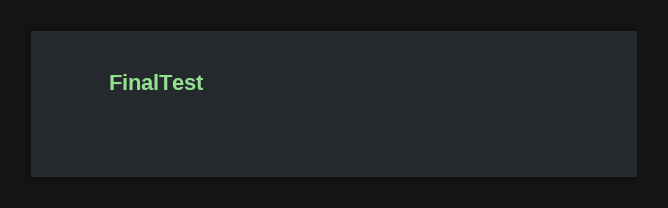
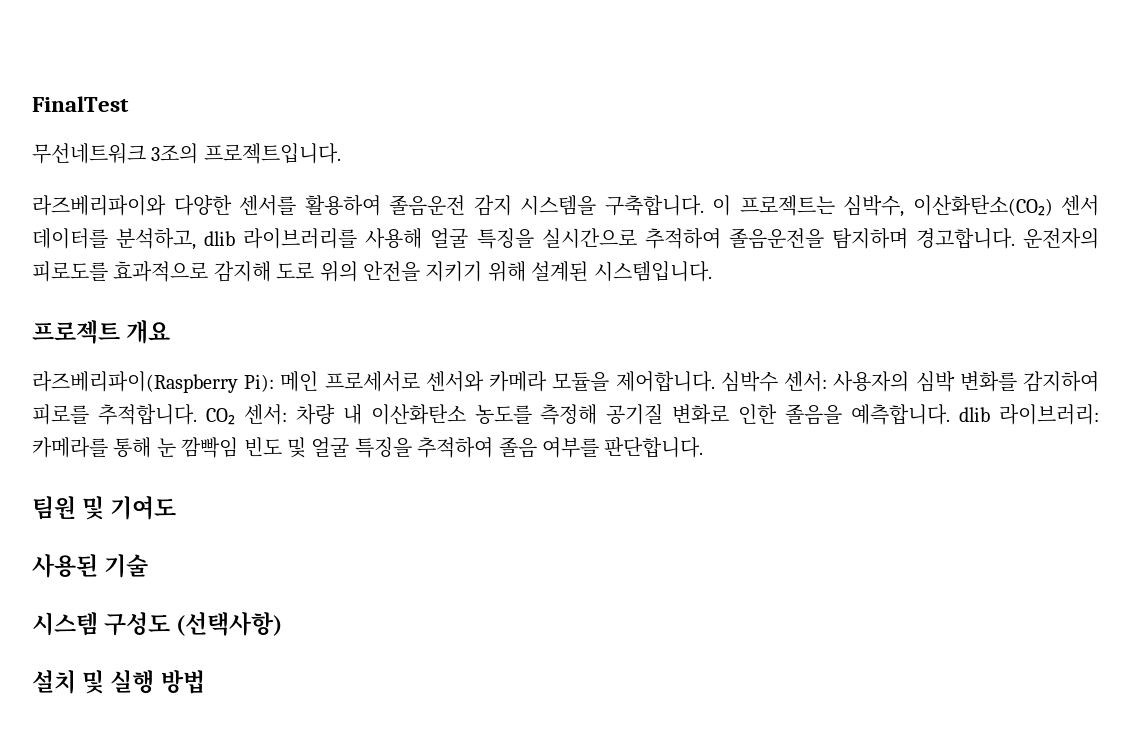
+ 무선네트워크 3조의 프로젝트입니다.
+ 라즈베리파이와 다양한 센서를 활용하여 졸음운전 감지 시스템을 구축합니다. 이 프로젝트는 심박수, 이산화탄소(CO₂) 센서 데이터를 분석하고, dlib 라이브러리를 사용해 얼굴 특징을 실시간으로 추적하여 졸음운전을 탐지하며 경고합니다. 운전자의 피로도를 효과적으로 감지해 도로 위의 안전을 지키기 위해 설계된 시스템입니다.
+ 프로젝트 개요
+ 라즈베리파이(Raspberry Pi): 메인 프로세서로 센서와 카메라 모듈을 제어합니다. 심박수 센서: 사용자의 심박 변화를 감지하여 피로를 추적합니다. CO₂ 센서: 차량 내 이산화탄소 농도를 측정해 공기질 변화로 인한 졸음을 예측합니다. dlib 라이브러리: 카메라를 통해 눈 깜빡임 빈도 및 얼굴 특징을 추적하여 졸음 여부를 판단합니다.
+ 팀원 및 기여도
+ 사용된 기술
+ 시스템 구성도 (선택사항)
+ 설치 및 실행 방법

